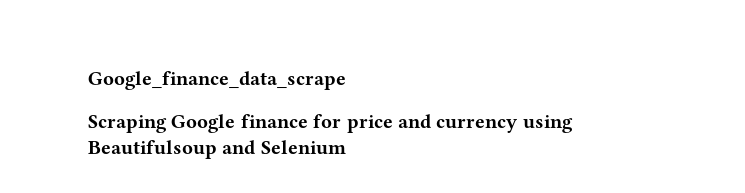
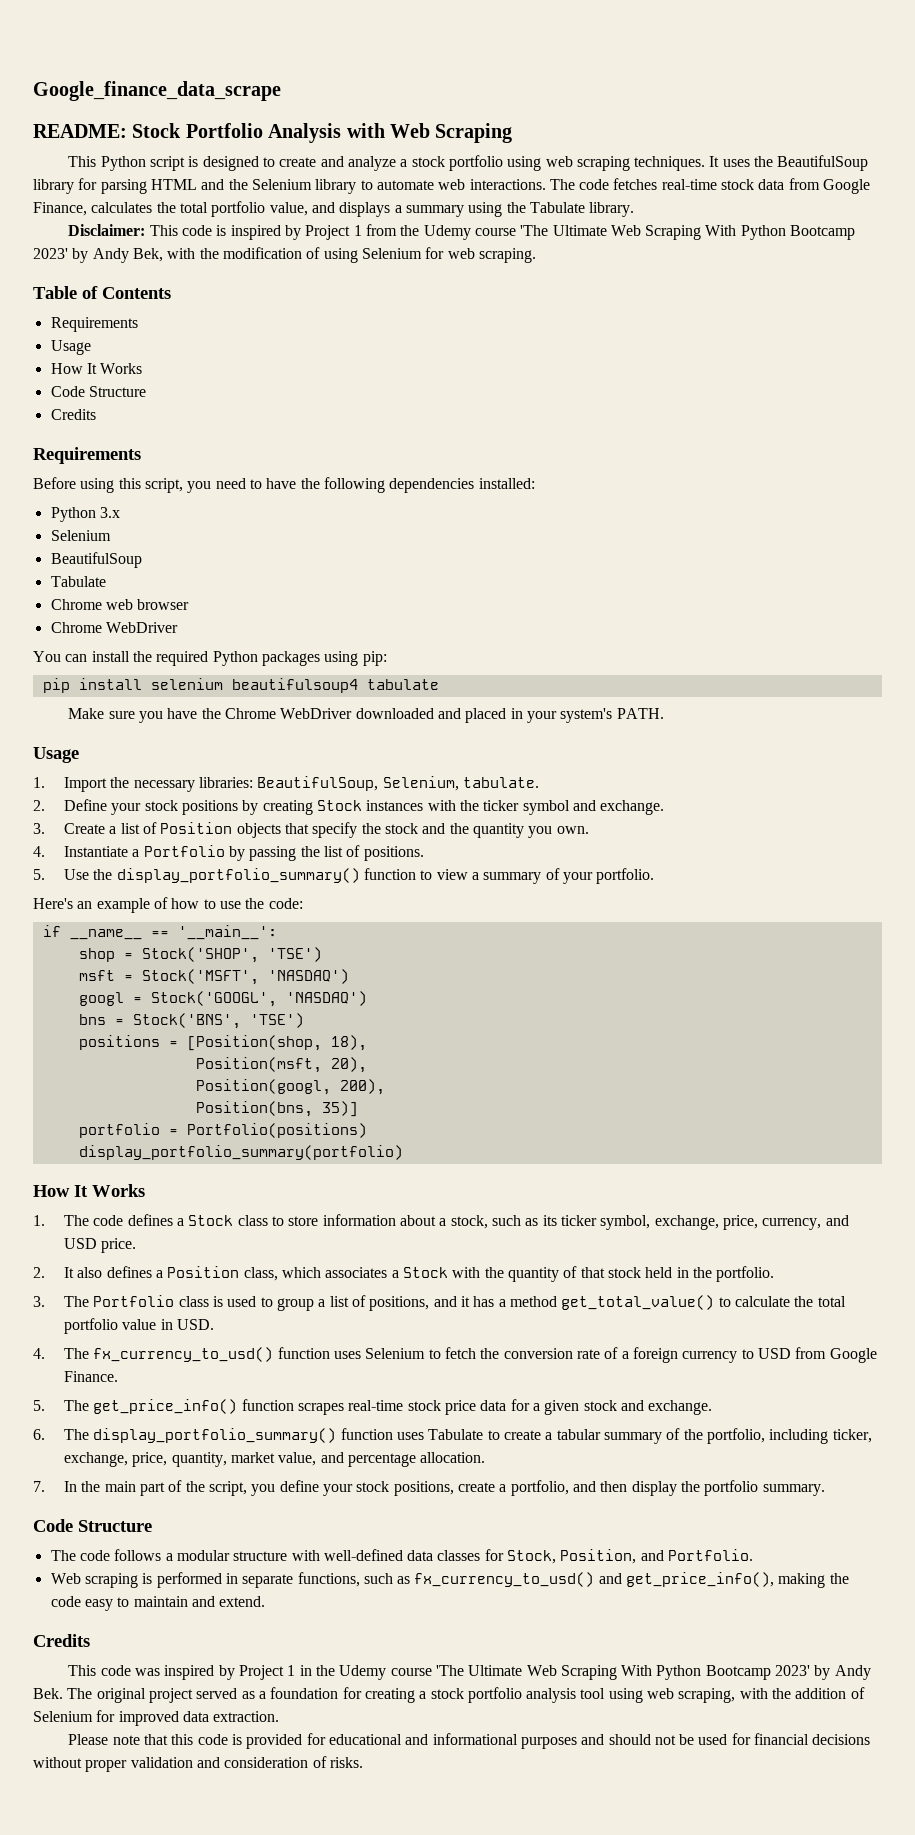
- Scraping Google finance for price and currency using Beautifulsoup and Selenium
+ README: Stock Portfolio Analysis with Web Scraping
+ This Python script is designed to create and analyze a stock portfolio using web scraping techniques. It uses the BeautifulSoup library for parsing HTML and the Selenium library to automate web interactions. The code fetches real-time stock data from Google Finance, calculates the total portfolio value, and displays a summary using the Tabulate library.
+ Disclaimer: This code is inspired by Project 1 from the Udemy course 'The Ultimate Web Scraping With Python Bootcamp 2023' by Andy Bek, with the modification of using Selenium for web scraping.
+ Table of Contents
+ Requirements
+ Usage
+ How It Works
+ Code Structure
+ Credits
+ Requirements
+ Before using this script, you need to have the following dependencies installed:
+ Python 3.x
+ Selenium
+ BeautifulSoup
+ Tabulate
+ Chrome web browser
+ Chrome WebDriver
+ You can install the required Python packages using pip:
+ pip install selenium beautifulsoup4 tabulate
+ Make sure you have the Chrome WebDriver downloaded and placed in your system's PATH.
+ Usage
+ 1. Import the necessary libraries: BeautifulSoup, Selenium, tabulate.
+ 2. Define your stock positions by creating Stock instances with the ticker symbol and exchange.
+ 3. Create a list of Position objects that specify the stock and the quantity you own.
+ 4. Instantiate a Portfolio by passing the list of positions.
+ 5. Use the display_portfolio_summary() function to view a summary of your portfolio.
+ Here's an example of how to use the code:
+ if __name__ == '__main__':
+ shop = Stock('SHOP', 'TSE')
+ msft = Stock('MSFT', 'NASDAQ')
+ googl = Stock('GOOGL', 'NASDAQ')
+ bns = Stock('BNS', 'TSE')
+ positions = [Position(shop, 18),
+ Position(msft, 20),
+ Position(googl, 200),
+ Position(bns, 35)]
+ portfolio = Portfolio(positions)
+ display_portfolio_summary(portfolio)
+ How It Works
+ 1. The code defines a Stock class to store information about a stock, such as its ticker symbol, exchange, price, currency, and USD price.
+ 2. It also defines a Position class, which associates a Stock with the quantity of that stock held in the portfolio.
+ 3. The Portfolio class is used to group a list of positions, and it has a method get_total_value() to calculate the total portfolio value in USD.
+ 4. The fx_currency_to_usd() function uses Selenium to fetch the conversion rate of a foreign currency to USD from Google Finance.
+ 5. The get_price_info() function scrapes real-time stock price data for a given stock and exchange.
+ 6. The display_portfolio_summary() function uses Tabulate to create a tabular summary of the portfolio, including ticker, exchange, price, quantity, market value, and percentage allocation.
+ 7. In the main part of the script, you define your stock positions, create a portfolio, and then display the portfolio summary.
+ Code Structure
+ The code follows a modular structure with well-defined data classes for Stock, Position, and Portfolio.
+ Web scraping is performed in separate functions, such as fx_currency_to_usd() and get_price_info(), making the code easy to maintain and extend.
+ Credits
+ This code was inspired by Project 1 in the Udemy course 'The Ultimate Web Scraping With Python Bootcamp 2023' by Andy Bek. The original project served as a foundation for creating a stock portfolio analysis tool using web scraping, with the addition of Selenium for improved data extraction.
+ Please note that this code is provided for educational and informational purposes and should not be used for financial decisions without proper validation and consideration of risks.

